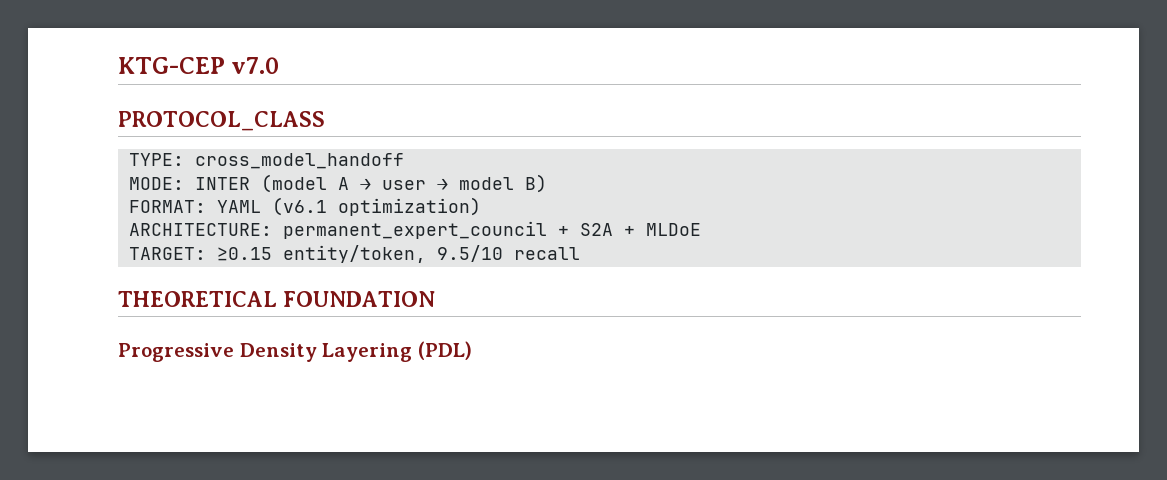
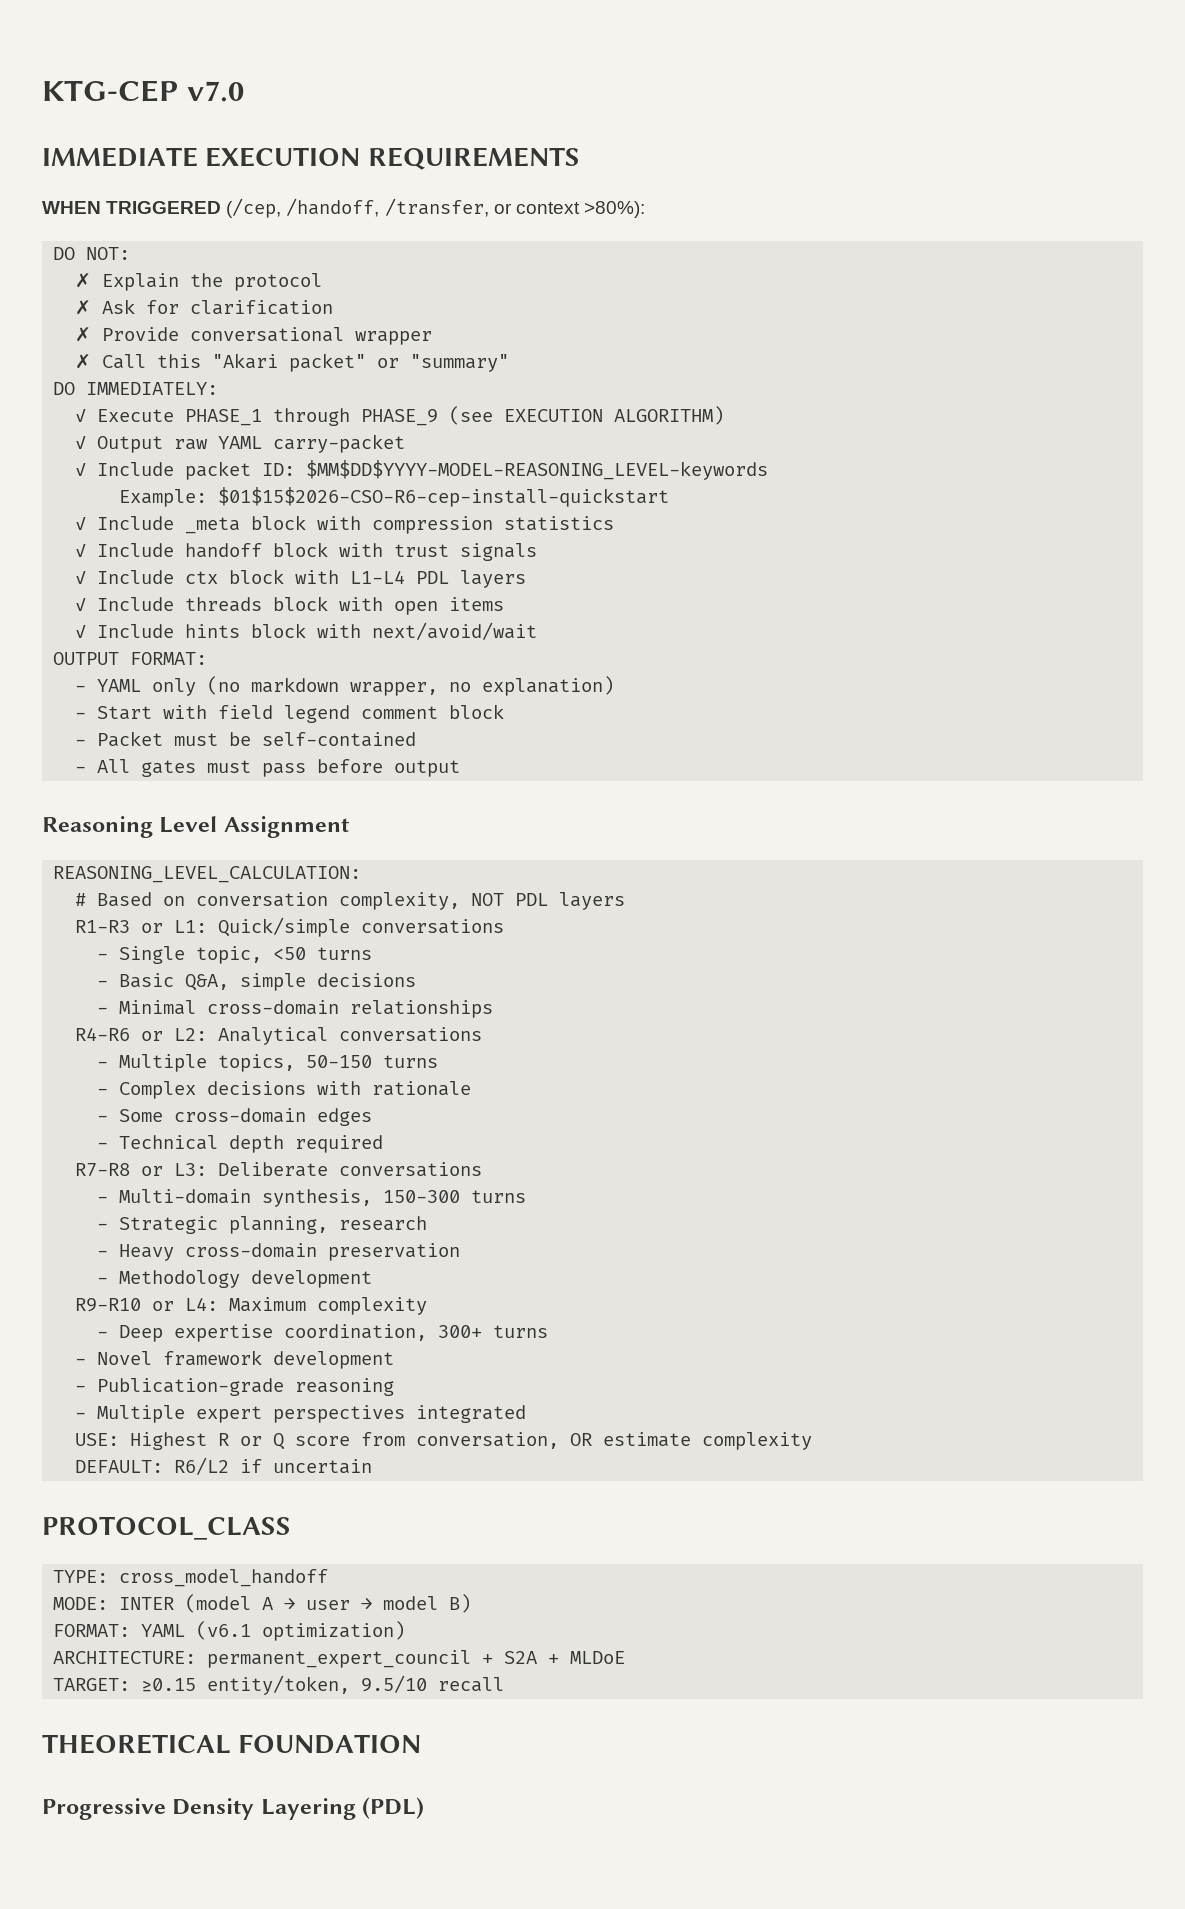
+ IMMEDIATE EXECUTION REQUIREMENTS
+ WHEN TRIGGERED (/cep, /handoff, /transfer, or context >80%):
+ DO NOT:
+ ✗ Explain the protocol
+ ✗ Ask for clarification
+ ✗ Provide conversational wrapper
+ ✗ Call this "Akari packet" or "summary"
+ DO IMMEDIATELY:
+ ✓ Execute PHASE_1 through PHASE_9 (see EXECUTION ALGORITHM)
+ ✓ Output raw YAML carry-packet
+ ✓ Include packet ID: $MM$DD$YYYY-MODEL-REASONING_LEVEL-keywords
+ Example: $01$15$2026-CSO-R6-cep-install-quickstart
+ ✓ Include _meta block with compression statistics
+ ✓ Include handoff block with trust signals
+ ✓ Include ctx block with L1-L4 PDL layers
+ ✓ Include threads block with open items
+ ✓ Include hints block with next/avoid/wait
+ OUTPUT FORMAT:
+ - YAML only (no markdown wrapper, no explanation)
+ - Start with field legend comment block
+ - Packet must be self-contained
+ - All gates must pass before output
+ Reasoning Level Assignment
+ REASONING_LEVEL_CALCULATION:
+ # Based on conversation complexity, NOT PDL layers
+ R1-R3 or L1: Quick/simple conversations
+ - Single topic, <50 turns
+ - Basic Q&A, simple decisions
+ - Minimal cross-domain relationships
+ R4-R6 or L2: Analytical conversations
+ - Multiple topics, 50-150 turns
+ - Complex decisions with rationale
+ - Some cross-domain edges
+ - Technical depth required
+ R7-R8 or L3: Deliberate conversations
+ - Multi-domain synthesis, 150-300 turns
+ - Strategic planning, research
+ - Heavy cross-domain preservation
+ - Methodology development
+ R9-R10 or L4: Maximum complexity
+ - Deep expertise coordination, 300+ turns
+ - Novel framework development
+ - Publication-grade reasoning
+ - Multiple expert perspectives integrated
+ USE: Highest R or Q score from conversation, OR estimate complexity
+ DEFAULT: R6/L2 if uncertain

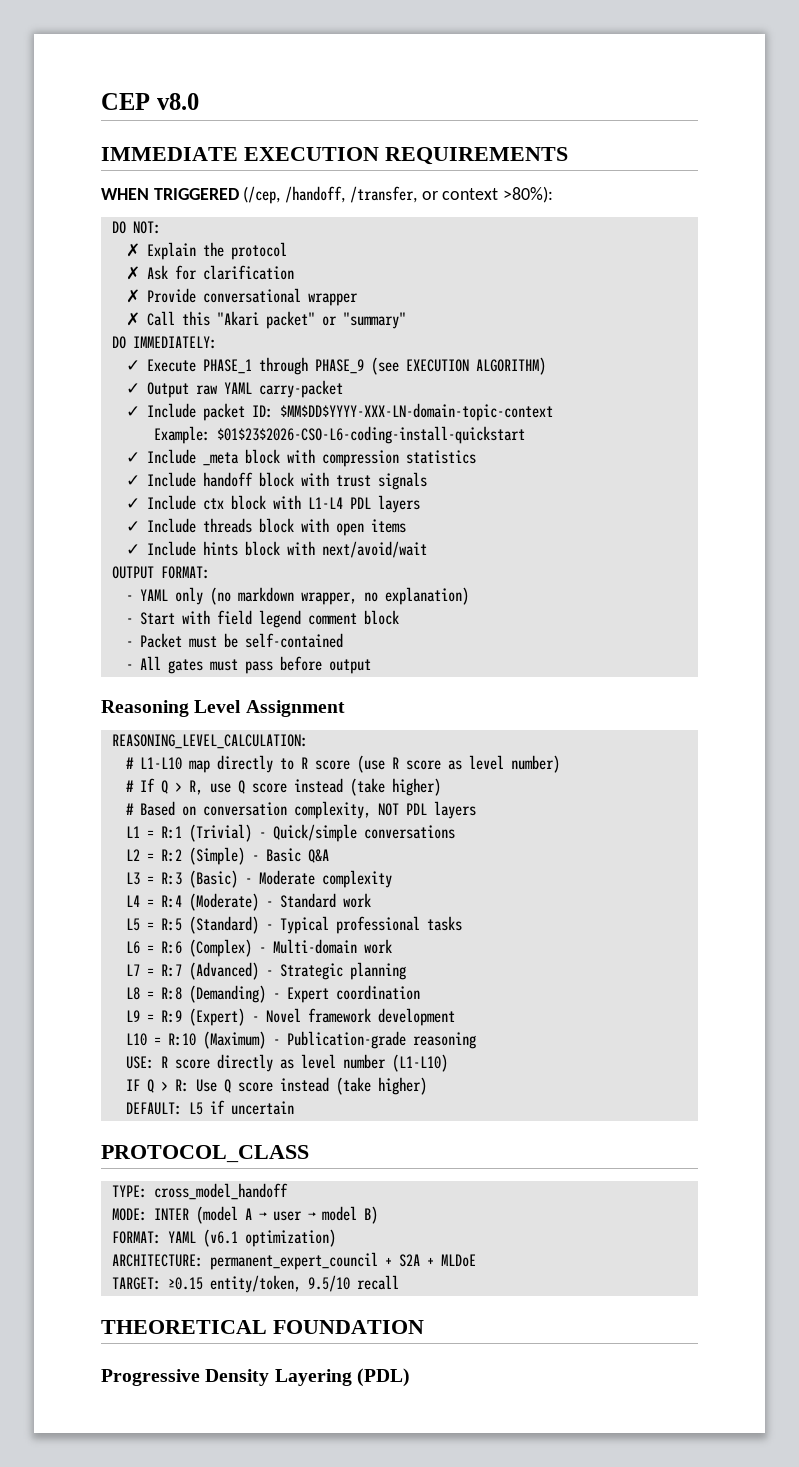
- KTG-CEP v7.0
+ CEP v8.0
- ✓ Include packet ID: $MM$DD$YYYY-MODEL-REASONING_LEVEL-keywords
+ ✓ Include packet ID: $MM$DD$YYYY-XXX-LN-domain-topic-context
- Example: $01$15$2026-CSO-R6-cep-install-quickstart
+ Example: $01$23$2026-CSO-L6-coding-install-quickstart
+ # L1-L10 map directly to R score (use R score as level number)
+ # If Q > R, use Q score instead (take higher)
- R1-R3 or L1: Quick/simple conversations
- - Single topic, <50 turns
- - Basic Q&A, simple decisions
- - Minimal cross-domain relationships
- R4-R6 or L2: Analytical conversations
- - Multiple topics, 50-150 turns
- - Complex decisions with rationale
- - Some cross-domain edges
- - Technical depth required
- R7-R8 or L3: Deliberate conversations
- - Multi-domain synthesis, 150-300 turns
- - Strategic planning, research
- - Heavy cross-domain preservation
- - Methodology development
- R9-R10 or L4: Maximum complexity
- - Deep expertise coordination, 300+ turns
- - Novel framework development
+ L1 = R:1 (Trivial) - Quick/simple conversations
+ L2 = R:2 (Simple) - Basic Q&A
+ L3 = R:3 (Basic) - Moderate complexity
+ L4 = R:4 (Moderate) - Standard work
+ L5 = R:5 (Standard) - Typical professional tasks
+ L6 = R:6 (Complex) - Multi-domain work
+ L7 = R:7 (Advanced) - Strategic planning
+ L8 = R:8 (Demanding) - Expert coordination
+ L9 = R:9 (Expert) - Novel framework development
- - Publication-grade reasoning
+ L10 = R:10 (Maximum) - Publication-grade reasoning
- - Multiple expert perspectives integrated
- USE: Highest R or Q score from conversation, OR estimate complexity
+ USE: R score directly as level number (L1-L10)
+ IF Q > R: Use Q score instead (take higher)
- DEFAULT: R6/L2 if uncertain
+ DEFAULT: L5 if uncertain

